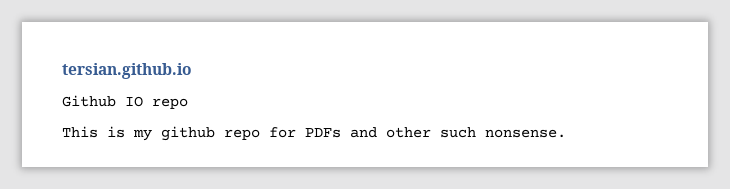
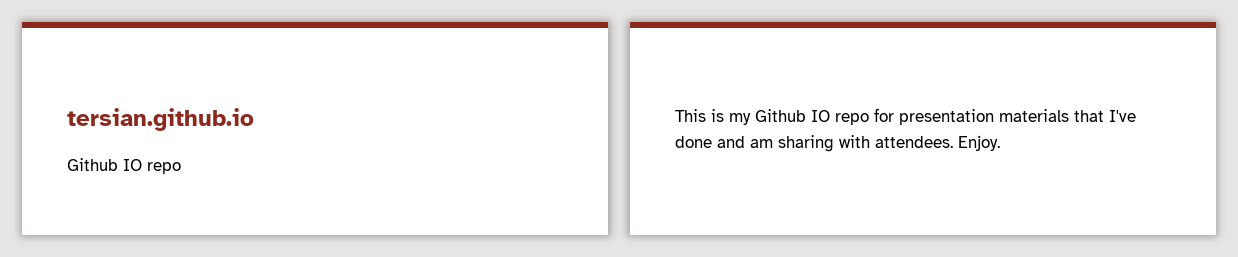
- This is my github repo for PDFs and other such nonsense.
+ This is my Github IO repo for presentation materials that I've done and am sharing with attendees. Enjoy.

